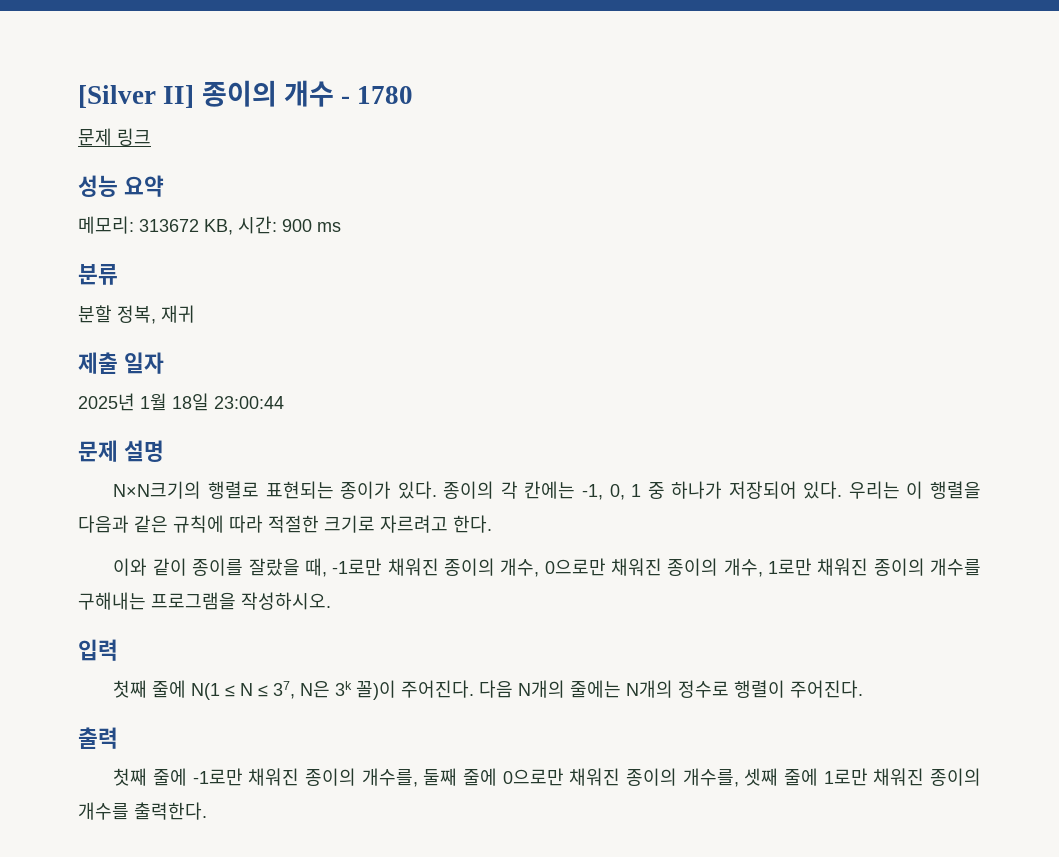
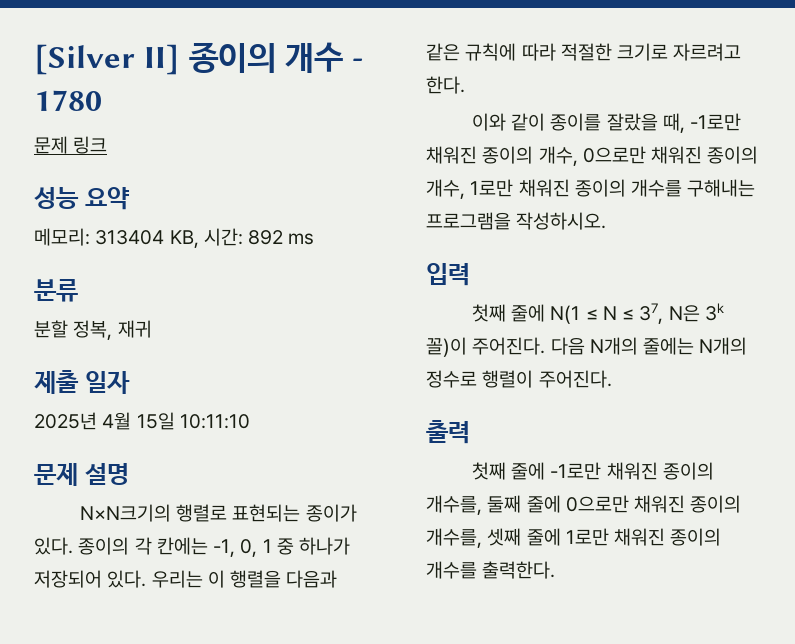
- 메모리: 313672 KB, 시간: 900 ms
+ 메모리: 313404 KB, 시간: 892 ms
- 2025년 1월 18일 23:00:44
+ 2025년 4월 15일 10:11:10

